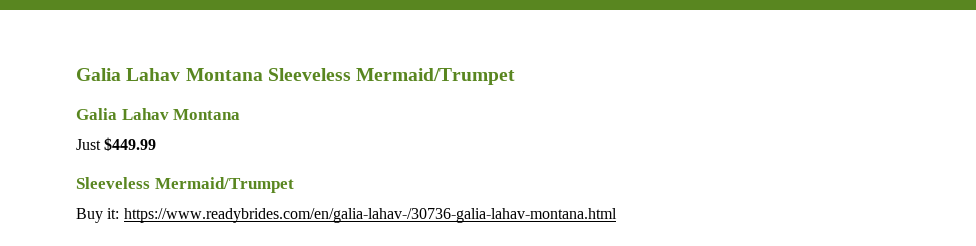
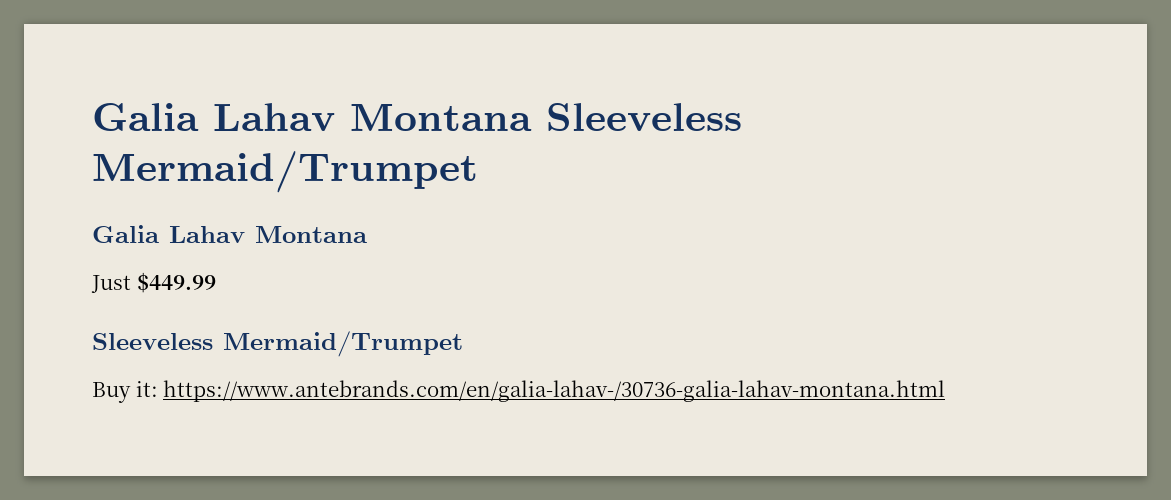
- Buy it: https://www.readybrides.com/en/galia-lahav-/30736-galia-lahav-montana.html
+ Buy it: https://www.antebrands.com/en/galia-lahav-/30736-galia-lahav-montana.html

